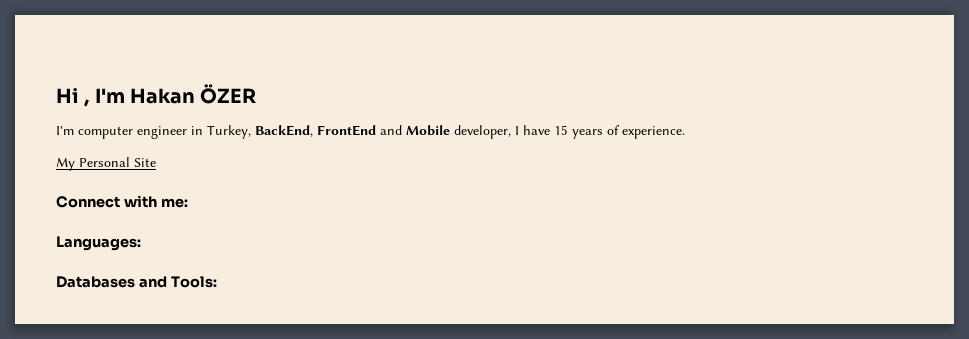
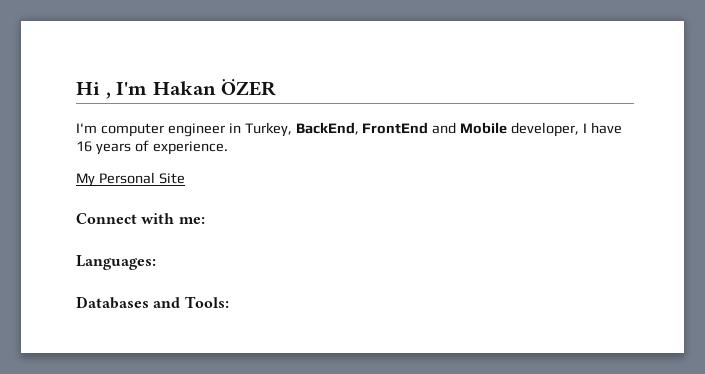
- I'm computer engineer in Turkey, BackEnd, FrontEnd and Mobile developer, I have 15 years of experience.
+ I'm computer engineer in Turkey, BackEnd, FrontEnd and Mobile developer, I have 16 years of experience.

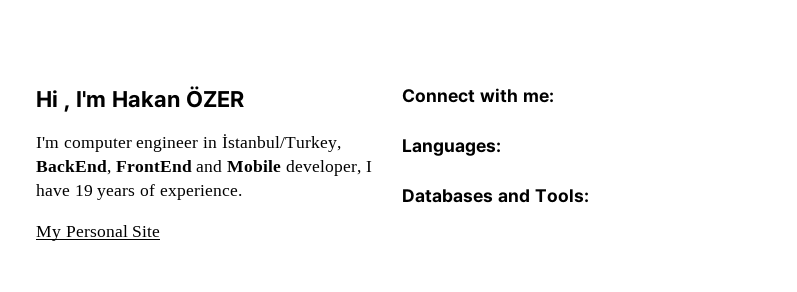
- I'm computer engineer in Turkey, BackEnd, FrontEnd and Mobile developer, I have 16 years of experience.
+ I'm computer engineer in İstanbul/Turkey, BackEnd, FrontEnd and Mobile developer, I have 19 years of experience.

